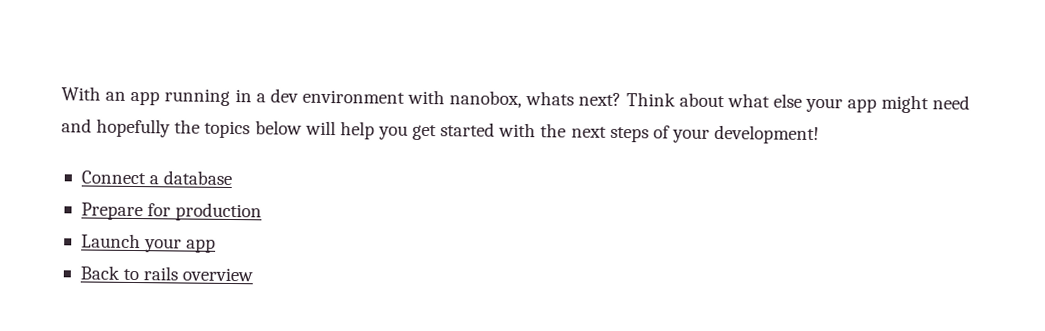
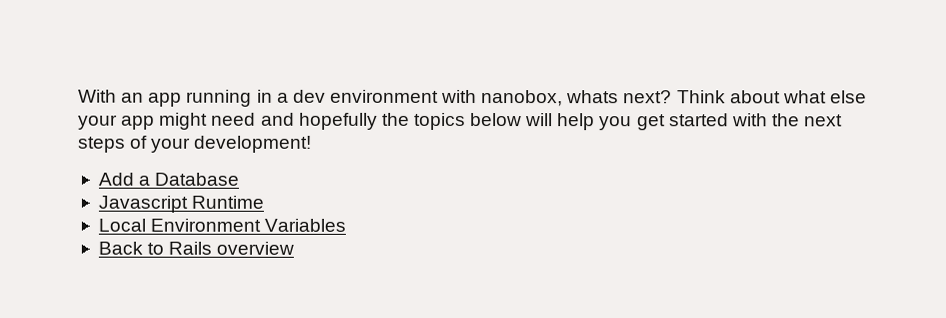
- Connect a database
- Prepare for production
- Launch your app
+ Add a Database
+ Javascript Runtime
+ Local Environment Variables
- Back to rails overview
+ Back to Rails overview

